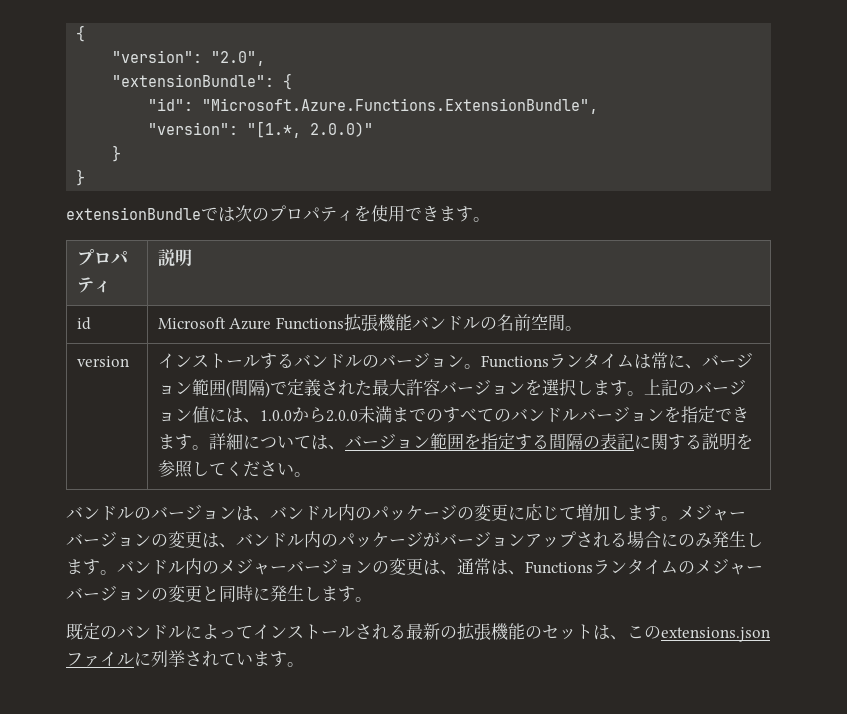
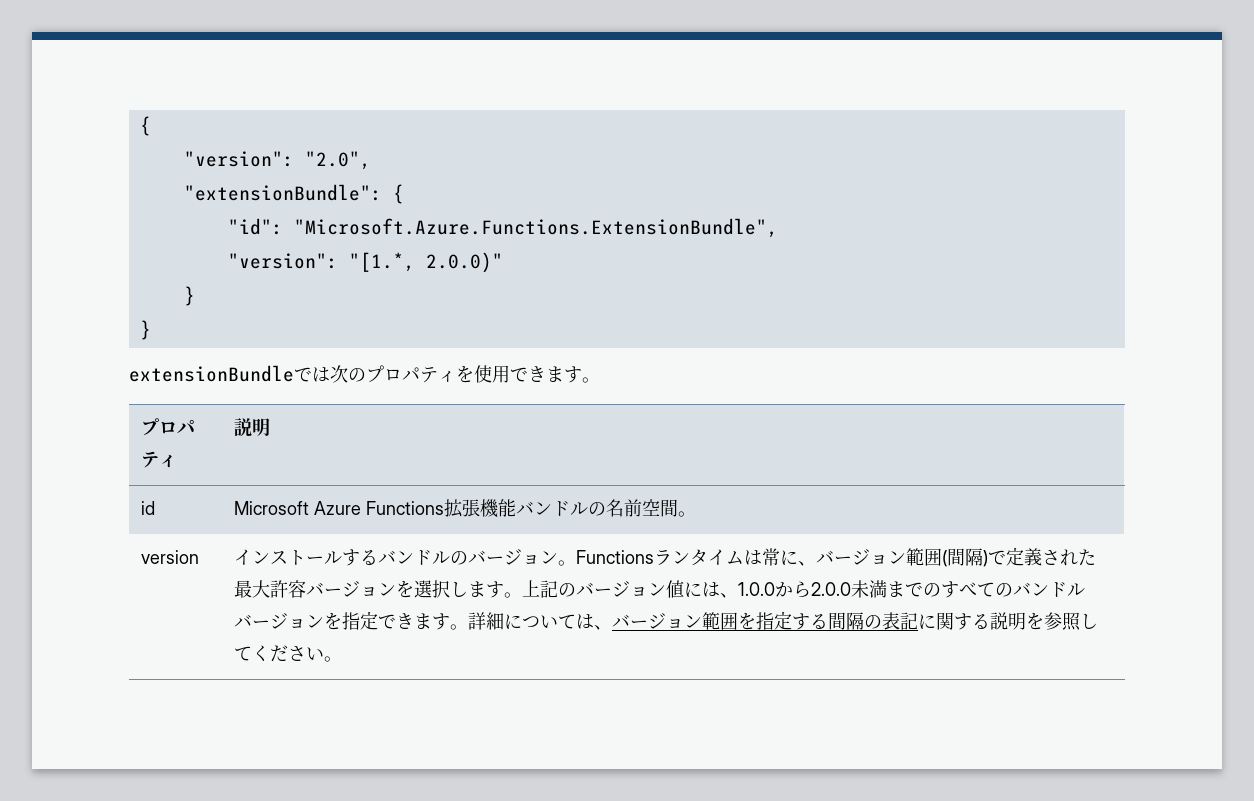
- バンドルのバージョンは、バンドル内のパッケージの変更に応じて増加します。メジャーバージョンの変更は、バンドル内のパッケージがバージョンアップされる場合にのみ発生します。バンドル内のメジャーバージョンの変更は、通常は、Functionsランタイムのメジャーバージョンの変更と同時に発生します。
- 既定のバンドルによってインストールされる最新の拡張機能のセットは、このextensions.jsonファイルに列挙されています。

